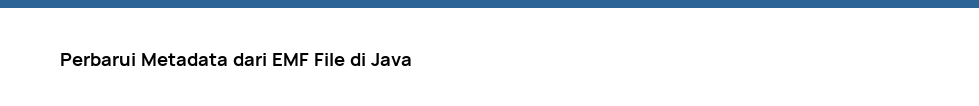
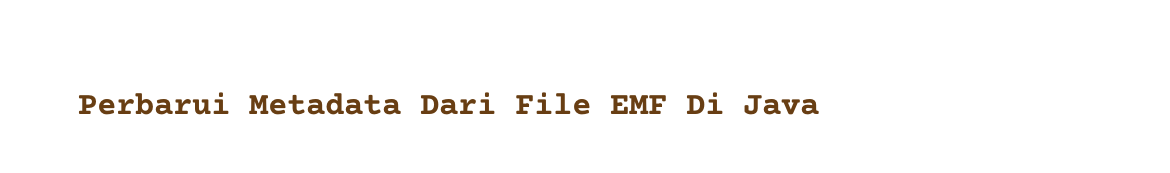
- Perbarui Metadata dari EMF File di Java
+ Perbarui Metadata Dari File EMF Di Java

